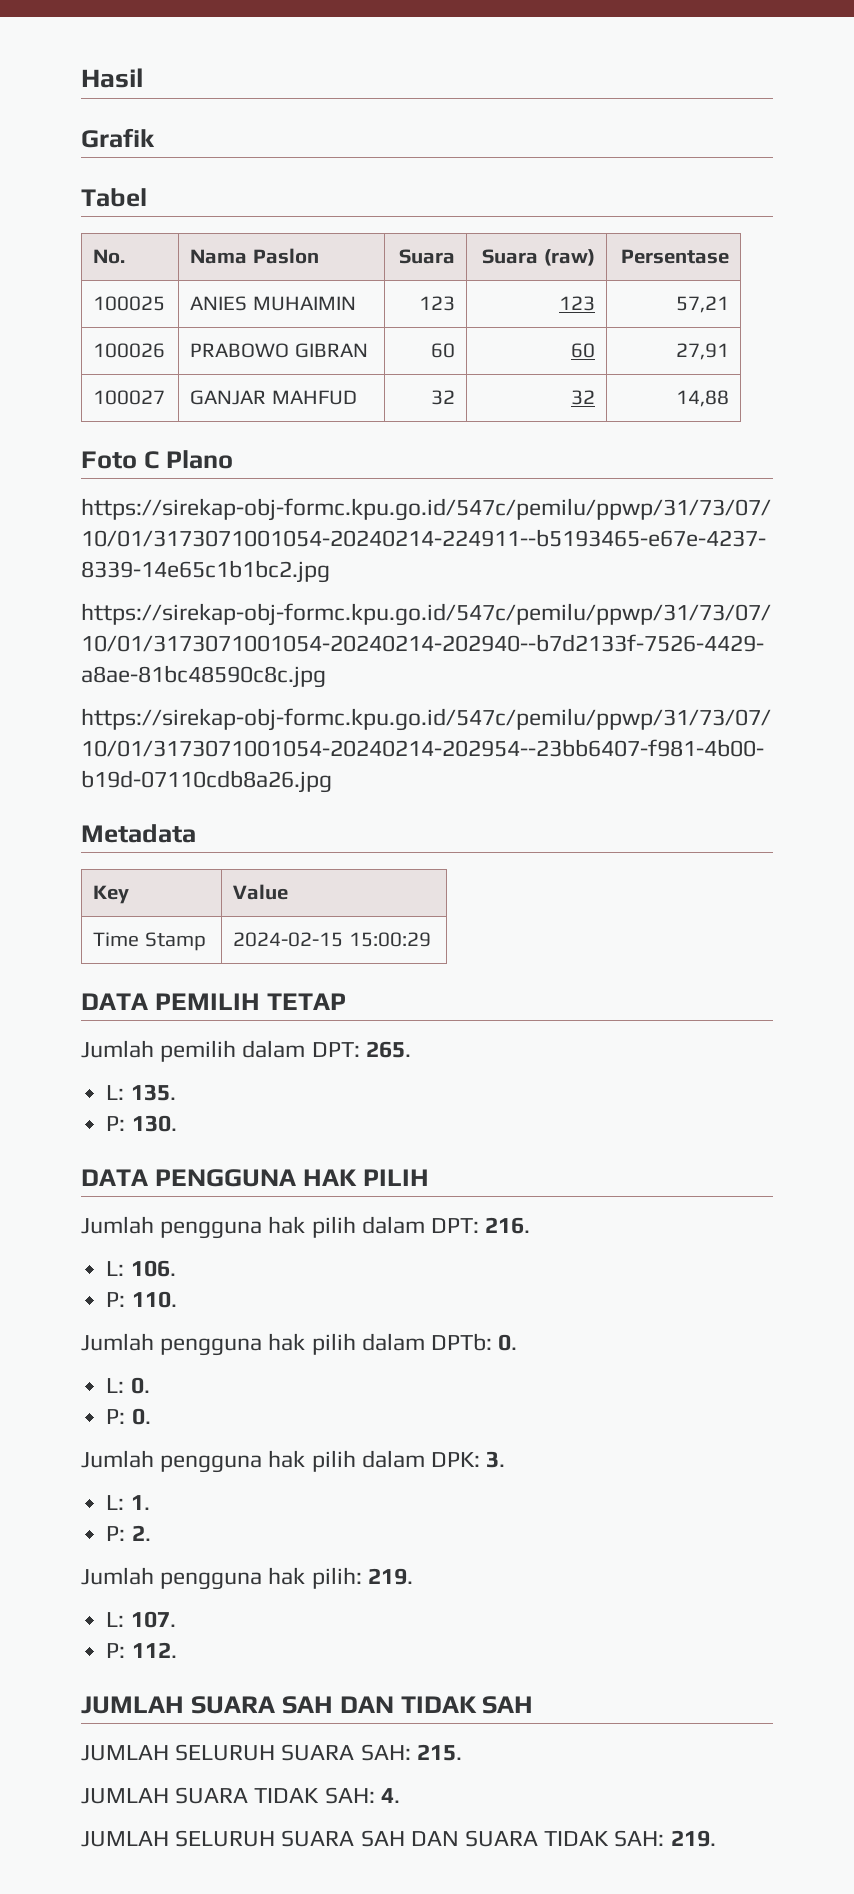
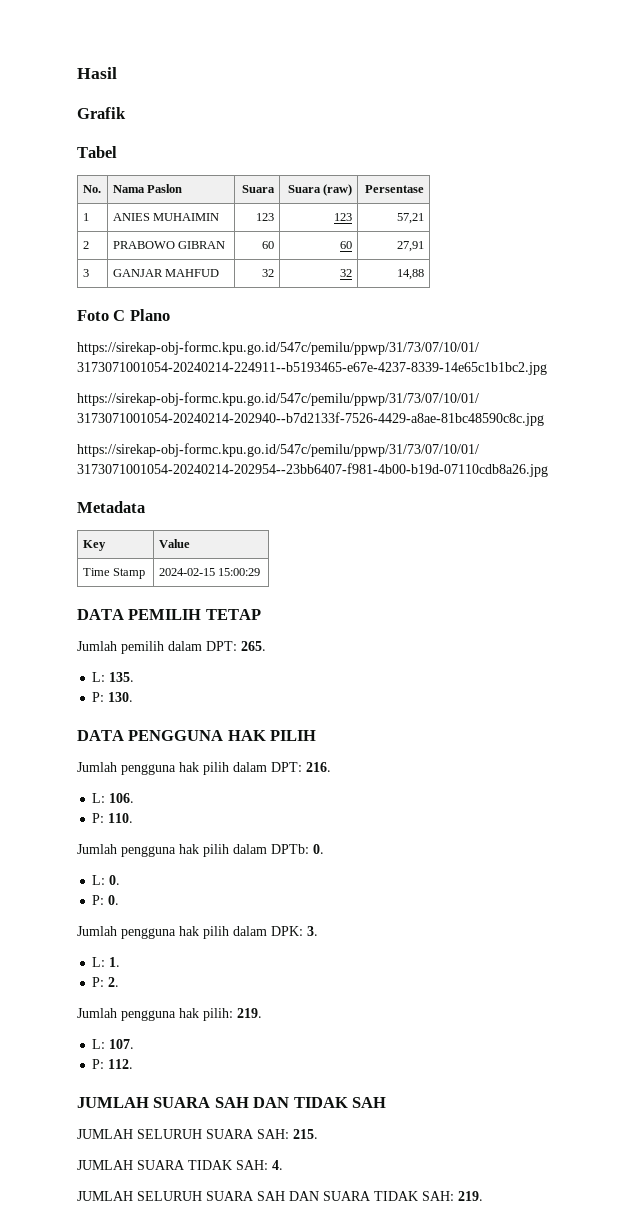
- 100025 | ANIES MUHAIMIN | 123 | 123 | 57,21
+ 1 | ANIES MUHAIMIN | 123 | 123 | 57,21
- 100026 | PRABOWO GIBRAN | 60 | 60 | 27,91
+ 2 | PRABOWO GIBRAN | 60 | 60 | 27,91
- 100027 | GANJAR MAHFUD | 32 | 32 | 14,88
+ 3 | GANJAR MAHFUD | 32 | 32 | 14,88

